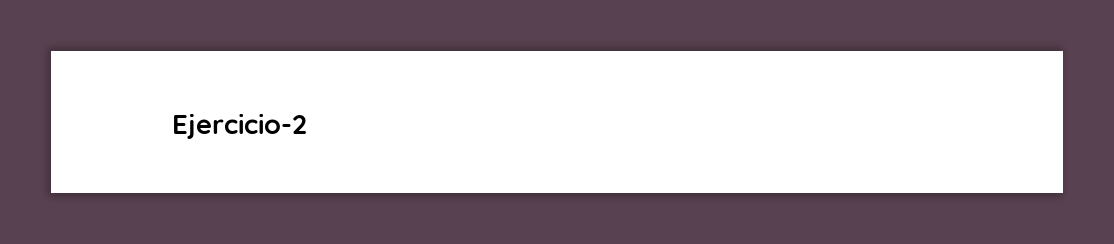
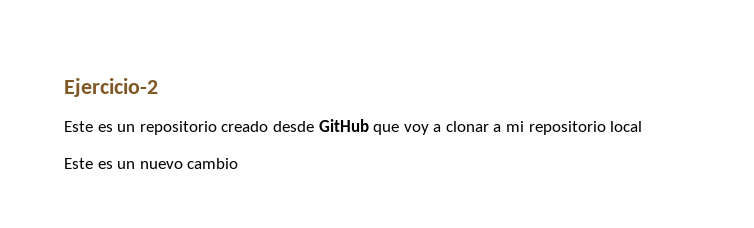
+ Este es un repositorio creado desde GitHub que voy a clonar a mi repositorio local
+ Este es un nuevo cambio

